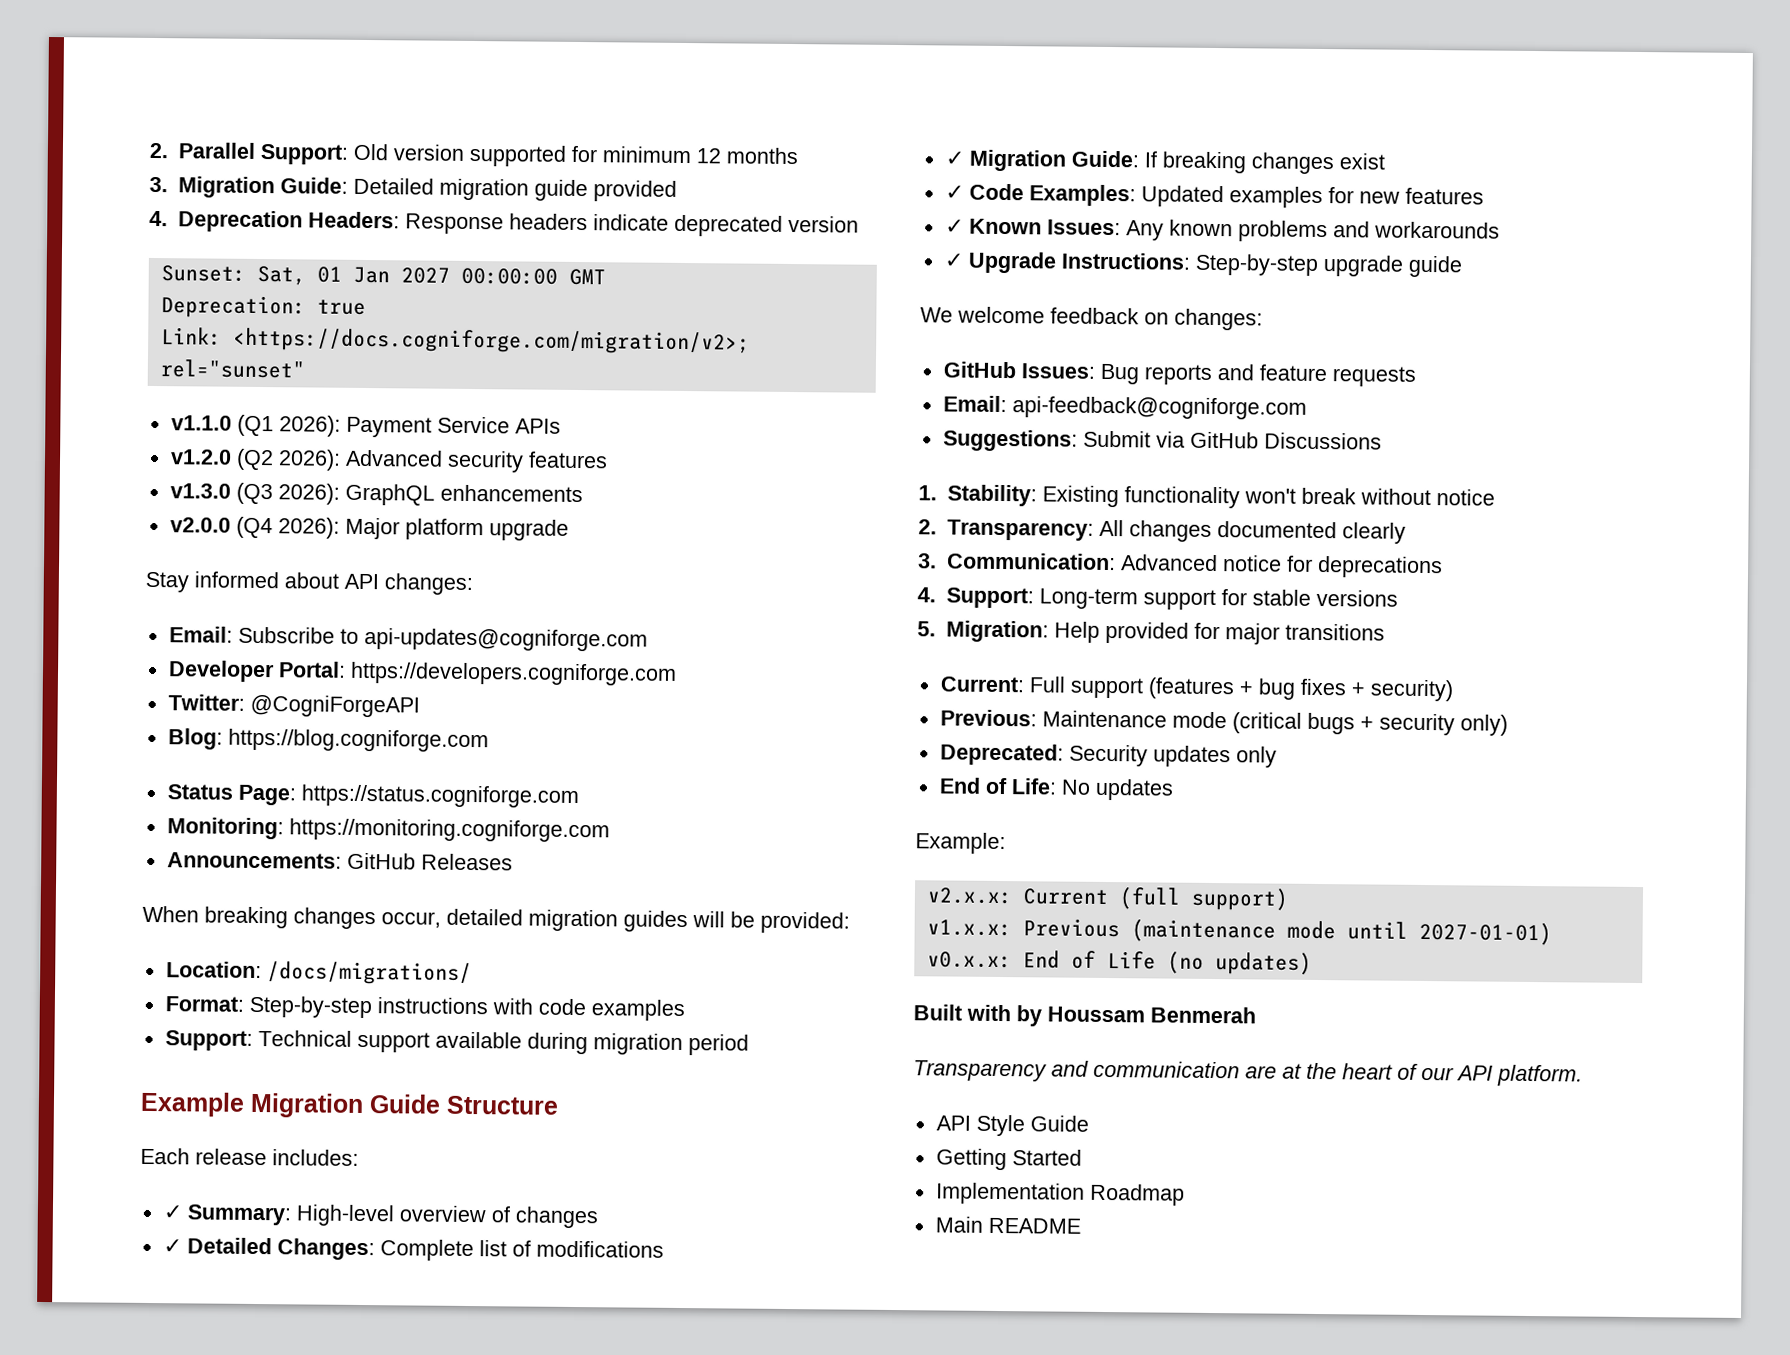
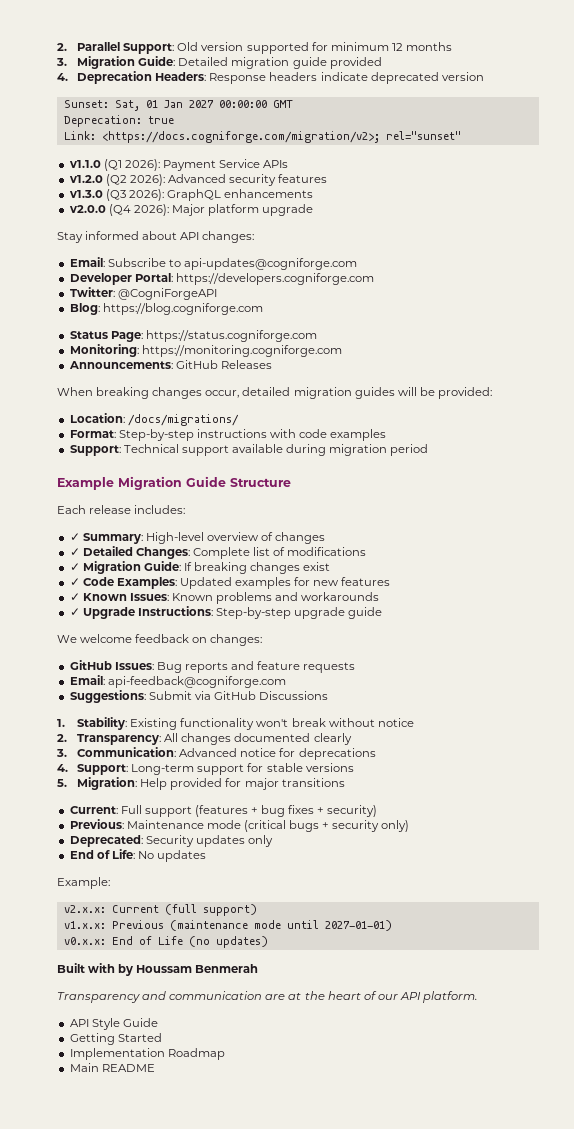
- ✓ Known Issues: Any known problems and workarounds
+ ✓ Known Issues: Known problems and workarounds

